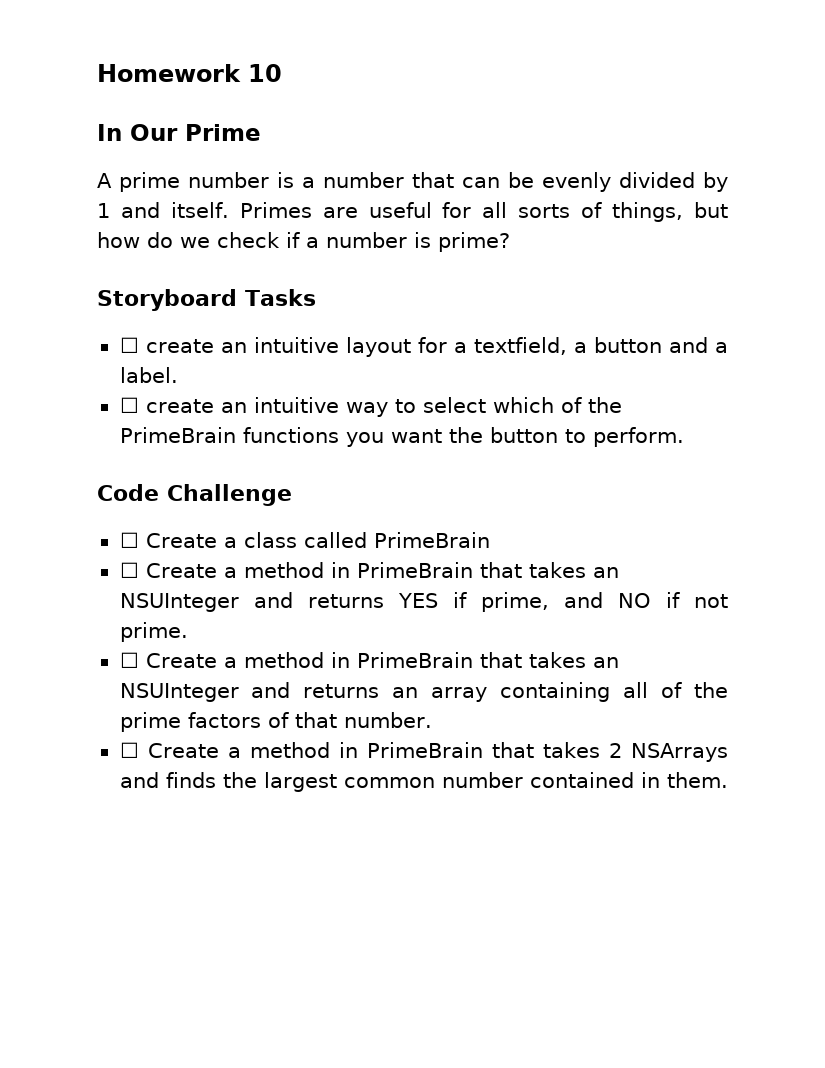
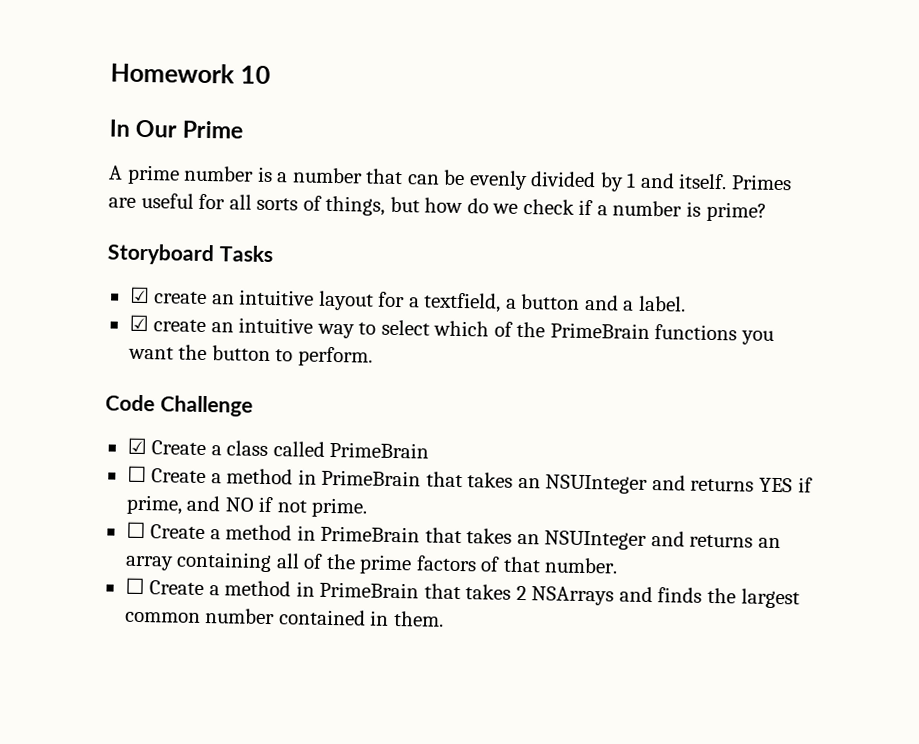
- ☐ create an intuitive layout for a textfield, a button and a label.
+ ☑ create an intuitive layout for a textfield, a button and a label.
- ☐ create an intuitive way to select which of the PrimeBrain functions you want the button to perform.
+ ☑ create an intuitive way to select which of the PrimeBrain functions you want the button to perform.
- ☐ Create a class called PrimeBrain
+ ☑ Create a class called PrimeBrain

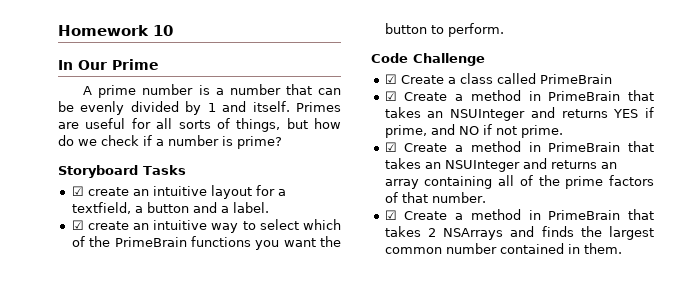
- ☐ Create a method in PrimeBrain that takes an NSUInteger and returns YES if prime, and NO if not prime.
+ ☑ Create a method in PrimeBrain that takes an NSUInteger and returns YES if prime, and NO if not prime.
- ☐ Create a method in PrimeBrain that takes an NSUInteger and returns an array containing all of the prime factors of that number.
+ ☑ Create a method in PrimeBrain that takes an NSUInteger and returns an array containing all of the prime factors of that number.
- ☐ Create a method in PrimeBrain that takes 2 NSArrays and finds the largest common number contained in them.
+ ☑ Create a method in PrimeBrain that takes 2 NSArrays and finds the largest common number contained in them.

